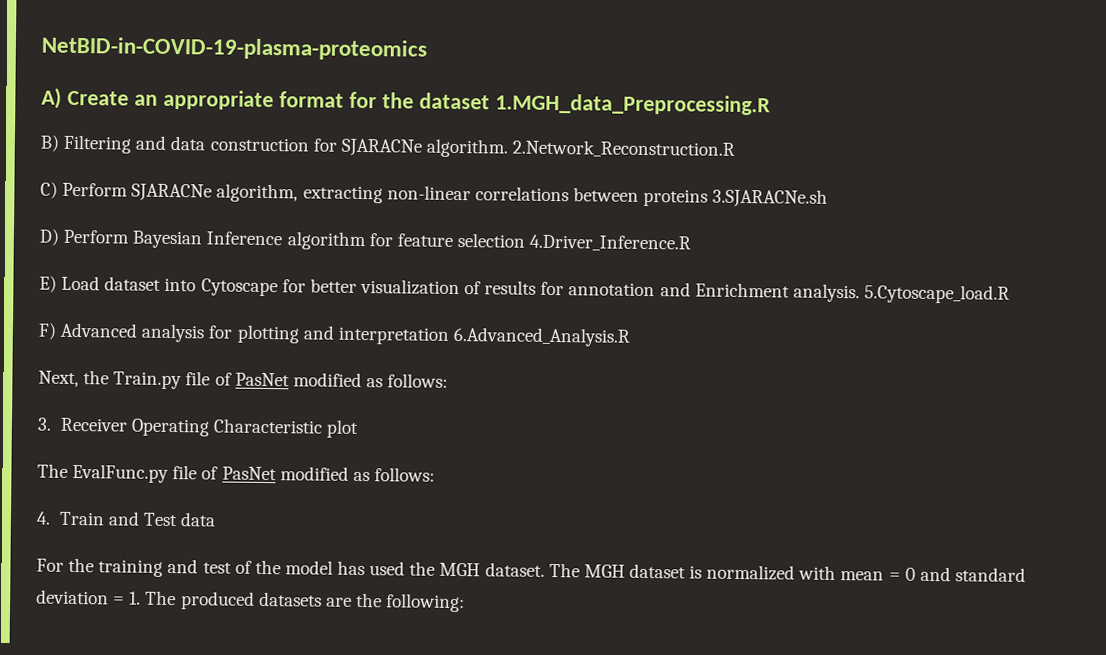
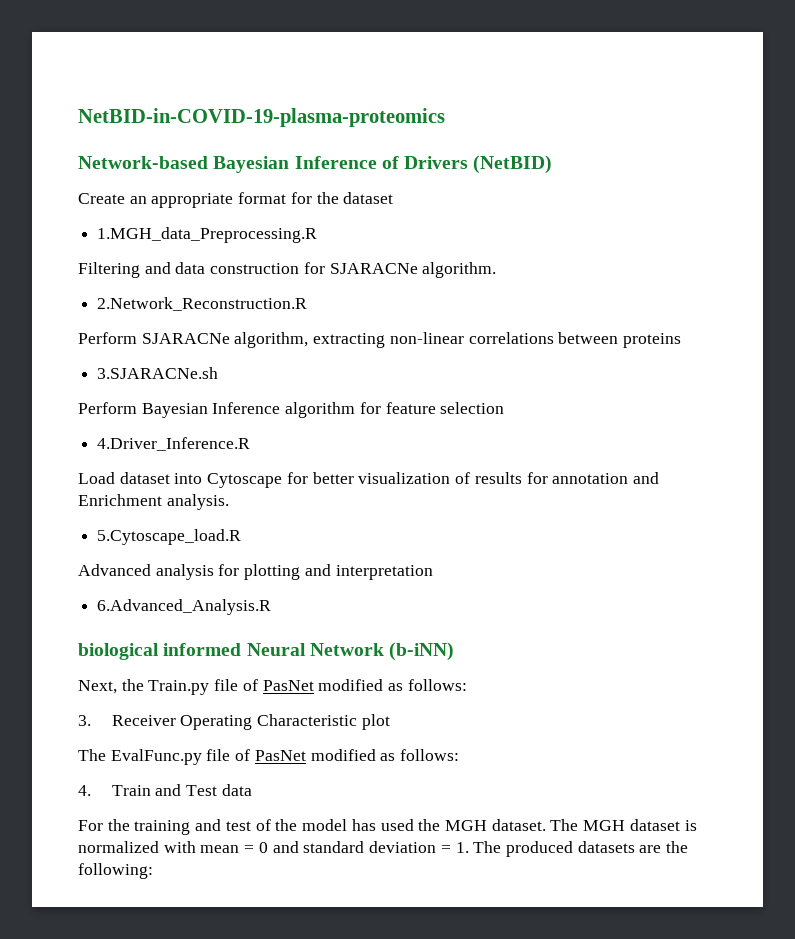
- A) Create an appropriate format for the dataset 1.MGH_data_Preprocessing.R
+ Network-based Bayesian Inference of Drivers (NetBID)
+ Create an appropriate format for the dataset
+ 1.MGH_data_Preprocessing.R
- B) Filtering and data construction for SJARACNe algorithm. 2.Network_Reconstruction.R
+ Filtering and data construction for SJARACNe algorithm.
+ 2.Network_Reconstruction.R
- C) Perform SJARACNe algorithm, extracting non-linear correlations between proteins 3.SJARACNe.sh
+ Perform SJARACNe algorithm, extracting non-linear correlations between proteins
+ 3.SJARACNe.sh
- D) Perform Bayesian Inference algorithm for feature selection 4.Driver_Inference.R
+ Perform Bayesian Inference algorithm for feature selection
+ 4.Driver_Inference.R
- E) Load dataset into Cytoscape for better visualization of results for annotation and Enrichment analysis. 5.Cytoscape_load.R
+ Load dataset into Cytoscape for better visualization of results for annotation and Enrichment analysis.
+ 5.Cytoscape_load.R
- F) Advanced analysis for plotting and interpretation 6.Advanced_Analysis.R
+ Advanced analysis for plotting and interpretation
+ 6.Advanced_Analysis.R
+ biological informed Neural Network (b-iNN)

